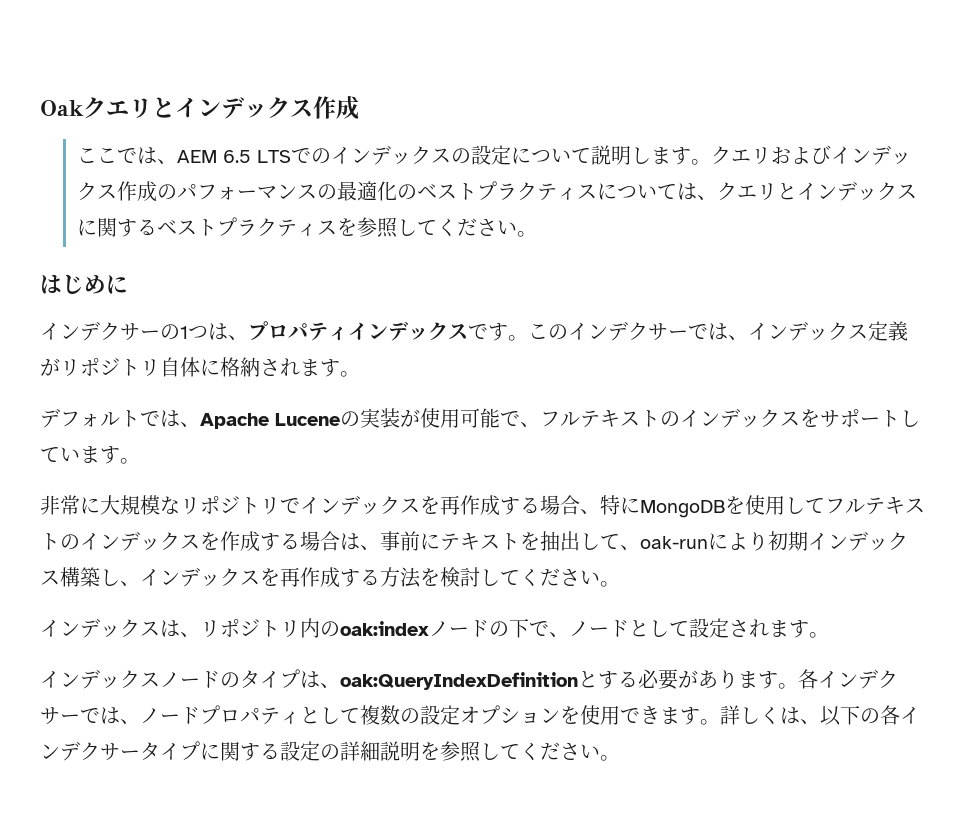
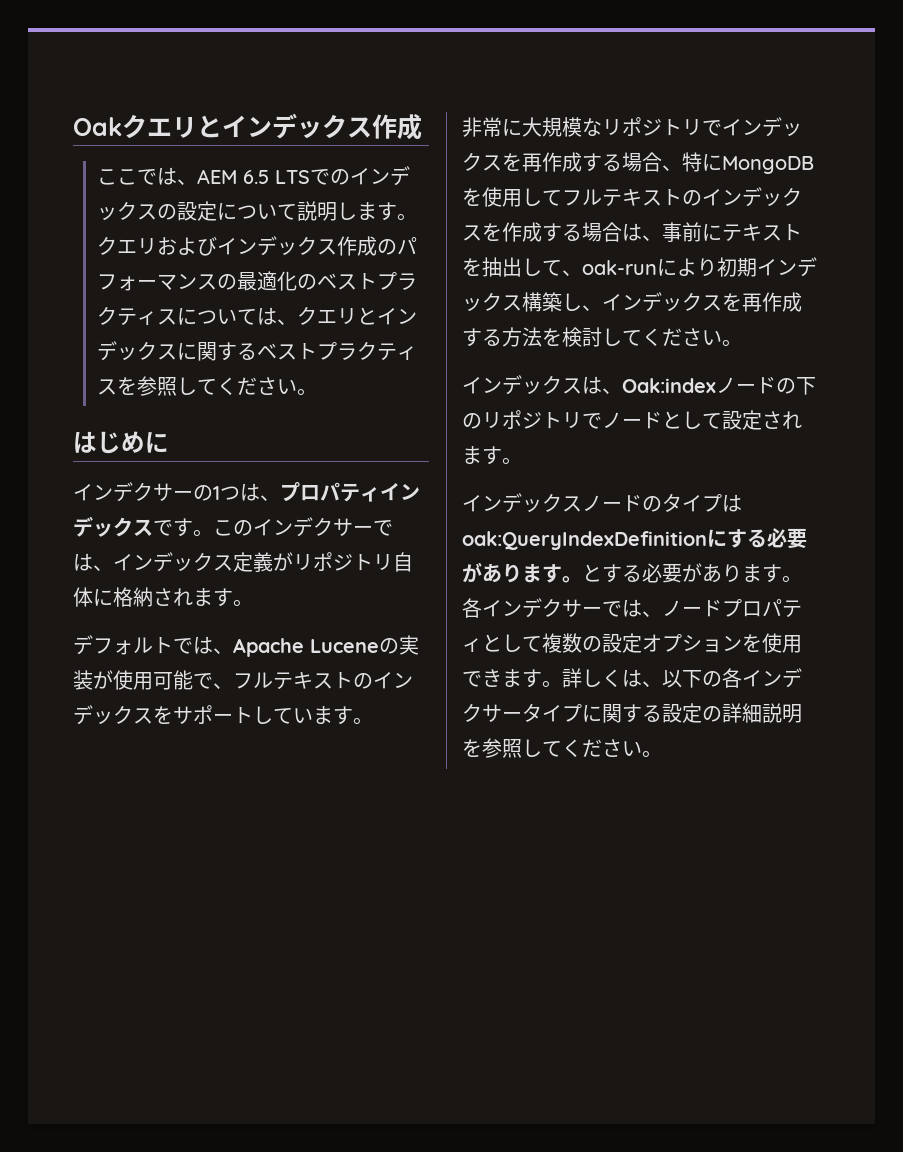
- インデックスは、リポジトリ内のoak:indexノードの下で、ノードとして設定されます。
+ インデックスは、Oak:indexノードの下のリポジトリでノードとして設定されます。
- インデックスノードのタイプは、oak:QueryIndexDefinitionとする必要があります。
+ インデックスノードのタイプはoak:QueryIndexDefinitionにする必要があります。とする必要があります。

